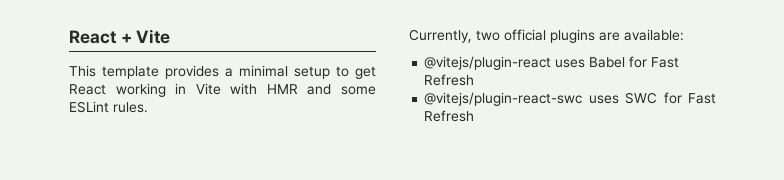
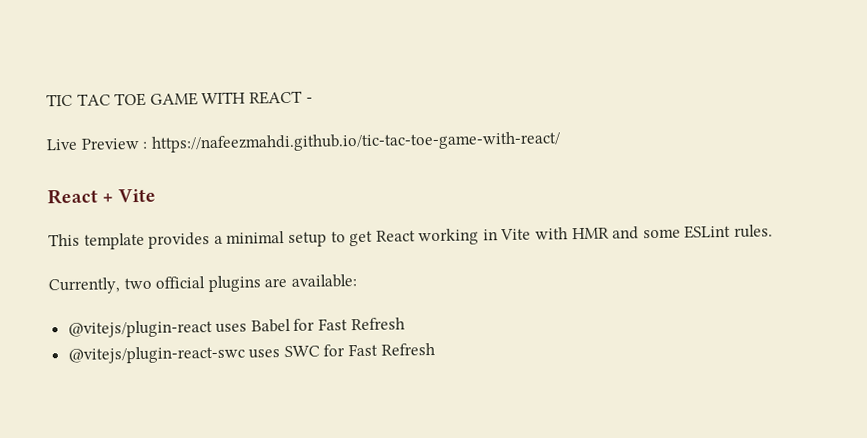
+ TIC TAC TOE GAME WITH REACT -
+ Live Preview : https://nafeezmahdi.github.io/tic-tac-toe-game-with-react/

